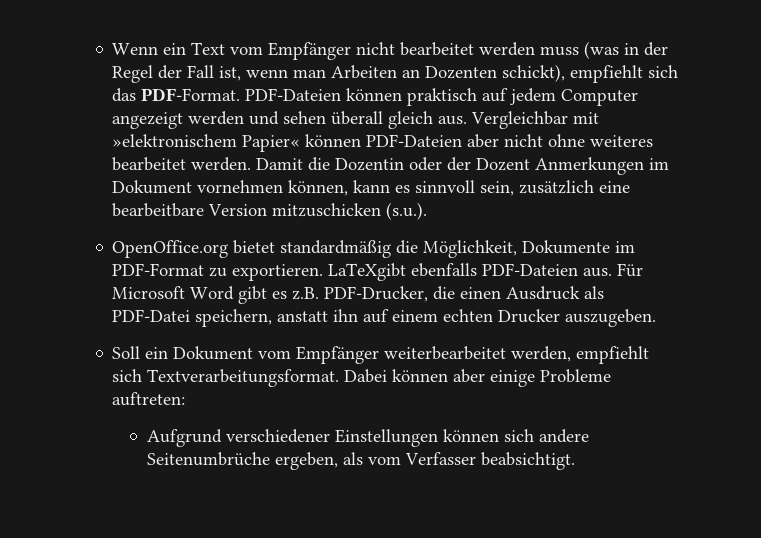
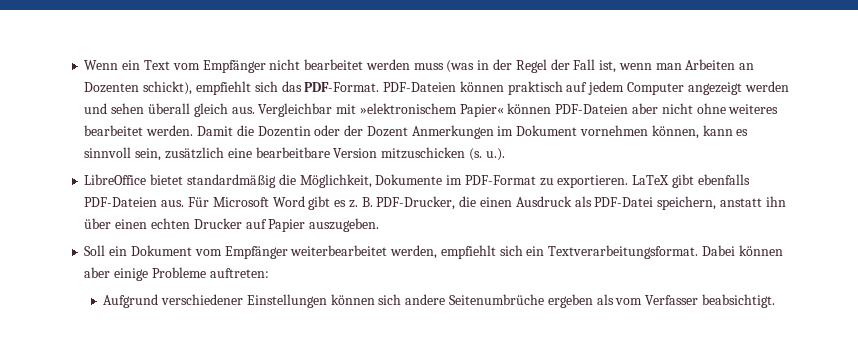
- Damit die Dozentin oder der Dozent Anmerkungen im Dokument vornehmen können, kann es sinnvoll sein, zusätzlich eine bearbeitbare Version mitzuschicken (s.u.).
- OpenOffice.org bietet standardmäßig die Möglichkeit, Dokumente im PDF-Format zu exportieren.
+ Damit die Dozentin oder der Dozent Anmerkungen im Dokument vornehmen können, kann es sinnvoll sein, zusätzlich eine bearbeitbare Version mitzuschicken (s. u.).
+ LibreOffice bietet standardmäßig die Möglichkeit, Dokumente im PDF-Format zu exportieren.
- LaTeXgibt ebenfalls PDF-Dateien aus.
+ LaTeX gibt ebenfalls PDF-Dateien aus.
- Für Microsoft Word gibt es z.B. PDF-Drucker, die einen Ausdruck als PDF-Datei speichern, anstatt ihn auf einem echten Drucker auszugeben.
+ Für Microsoft Word gibt es z. B. PDF-Drucker, die einen Ausdruck als PDF-Datei speichern, anstatt ihn über einen echten Drucker auf Papier auszugeben.
- Soll ein Dokument vom Empfänger weiterbearbeitet werden, empfiehlt sich Textverarbeitungsformat.
+ Soll ein Dokument vom Empfänger weiterbearbeitet werden, empfiehlt sich ein Textverarbeitungsformat.
- Aufgrund verschiedener Einstellungen können sich andere Seitenumbrüche ergeben, als vom Verfasser beabsichtigt.
+ Aufgrund verschiedener Einstellungen können sich andere Seitenumbrüche ergeben als vom Verfasser beabsichtigt.

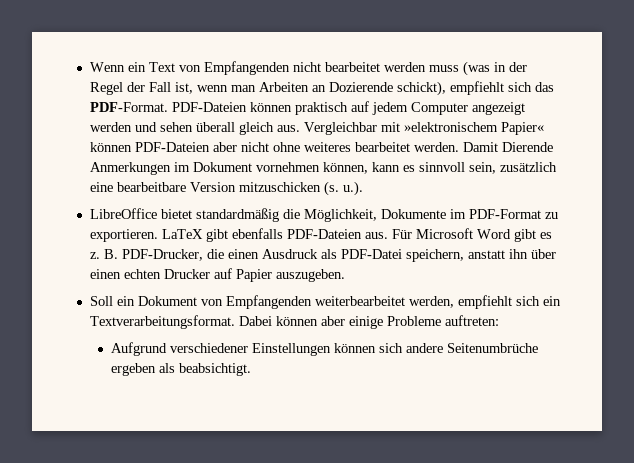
- Wenn ein Text vom Empfänger nicht bearbeitet werden muss (was in der Regel der Fall ist, wenn man Arbeiten an Dozenten schickt), empfiehlt sich das PDF-Format.
+ Wenn ein Text von Empfangenden nicht bearbeitet werden muss (was in der Regel der Fall ist, wenn man Arbeiten an Dozierende schickt), empfiehlt sich das PDF-Format.
- Damit die Dozentin oder der Dozent Anmerkungen im Dokument vornehmen können, kann es sinnvoll sein, zusätzlich eine bearbeitbare Version mitzuschicken (s. u.).
+ Damit Dierende Anmerkungen im Dokument vornehmen können, kann es sinnvoll sein, zusätzlich eine bearbeitbare Version mitzuschicken (s. u.).
- Soll ein Dokument vom Empfänger weiterbearbeitet werden, empfiehlt sich ein Textverarbeitungsformat.
+ Soll ein Dokument von Empfangenden weiterbearbeitet werden, empfiehlt sich ein Textverarbeitungsformat.
- Aufgrund verschiedener Einstellungen können sich andere Seitenumbrüche ergeben als vom Verfasser beabsichtigt.
+ Aufgrund verschiedener Einstellungen können sich andere Seitenumbrüche ergeben als beabsichtigt.

